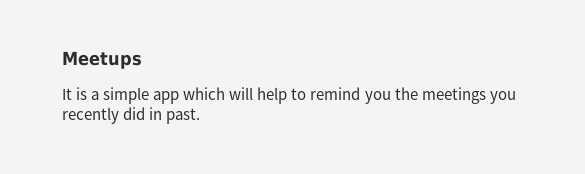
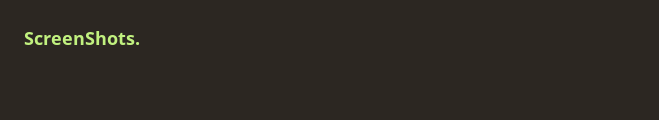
- Meetups
- It is a simple app which will help to remind you the meetings you recently did in past.
+ ScreenShots.

